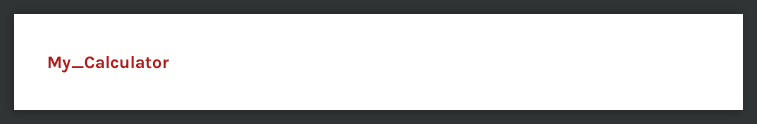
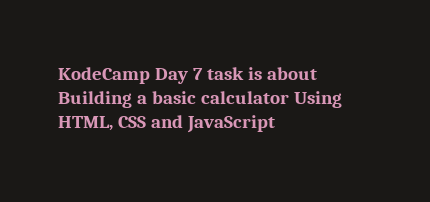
- My_Calculator
+ KodeCamp Day 7 task is about Building a basic calculator Using HTML, CSS and JavaScript

